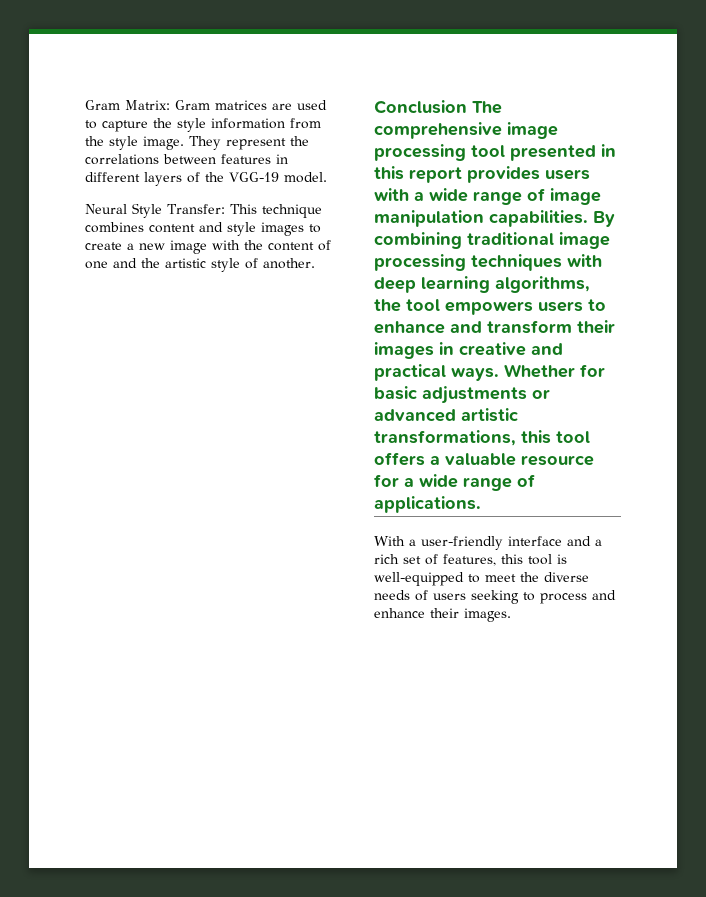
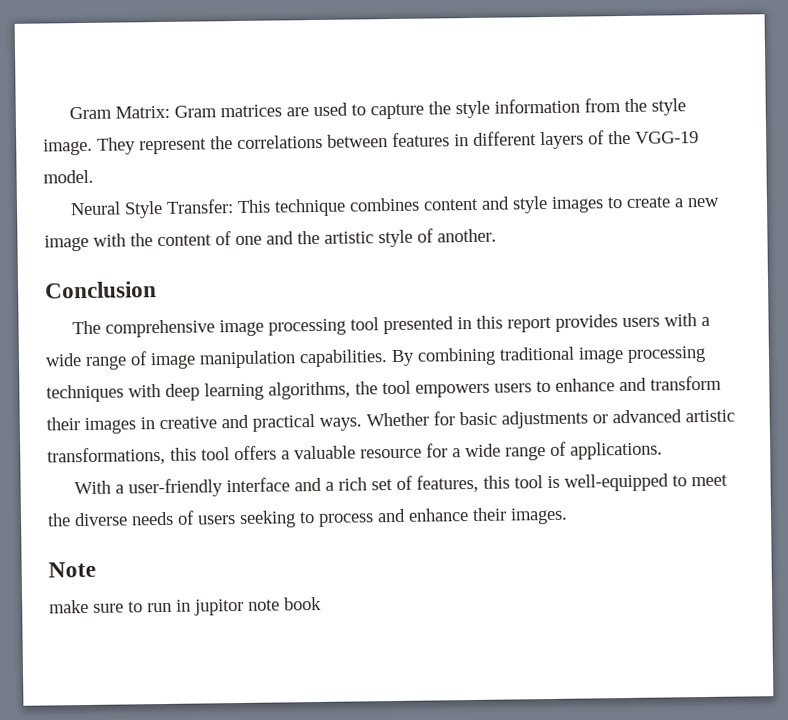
- Conclusion The comprehensive image processing tool presented in this report provides users with a wide range of image manipulation capabilities.
+ Conclusion
+ The comprehensive image processing tool presented in this report provides users with a wide range of image manipulation capabilities.
+ Note
+ make sure to run in jupitor note book

